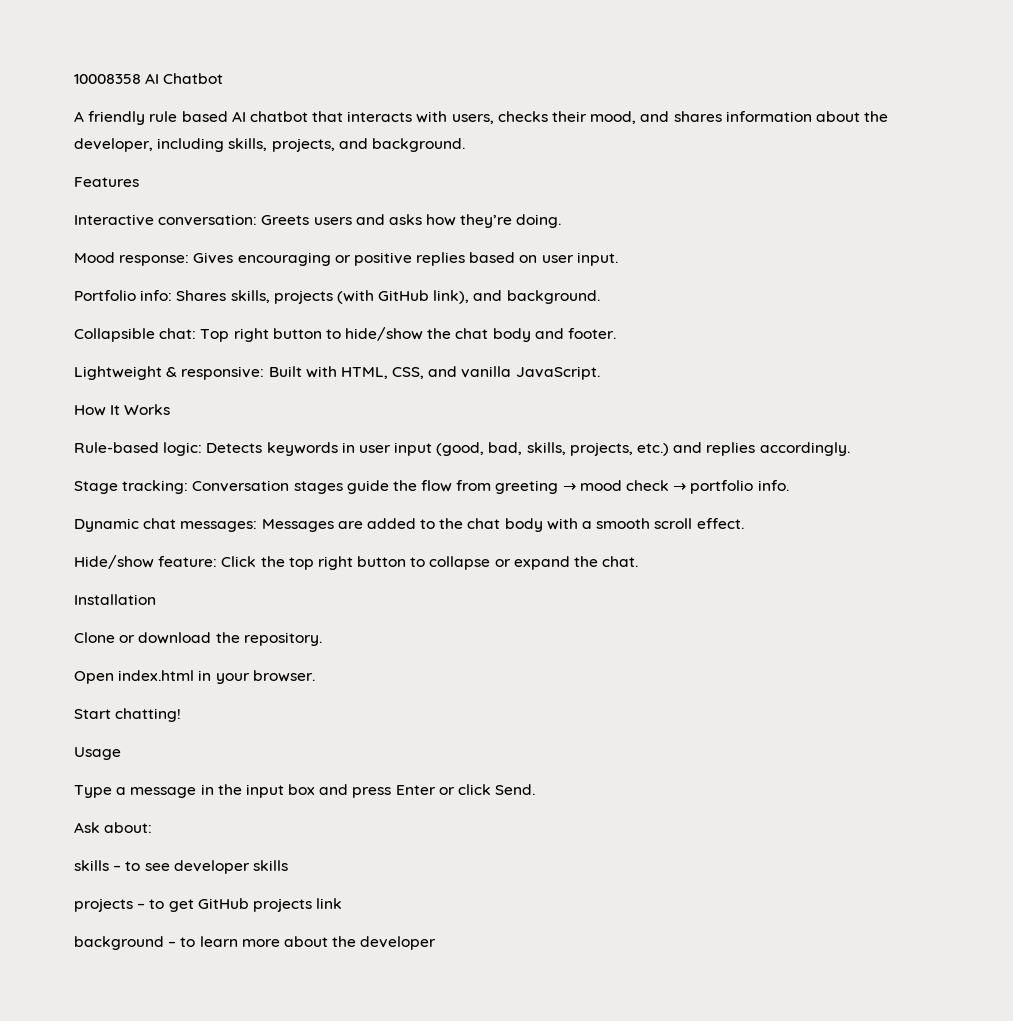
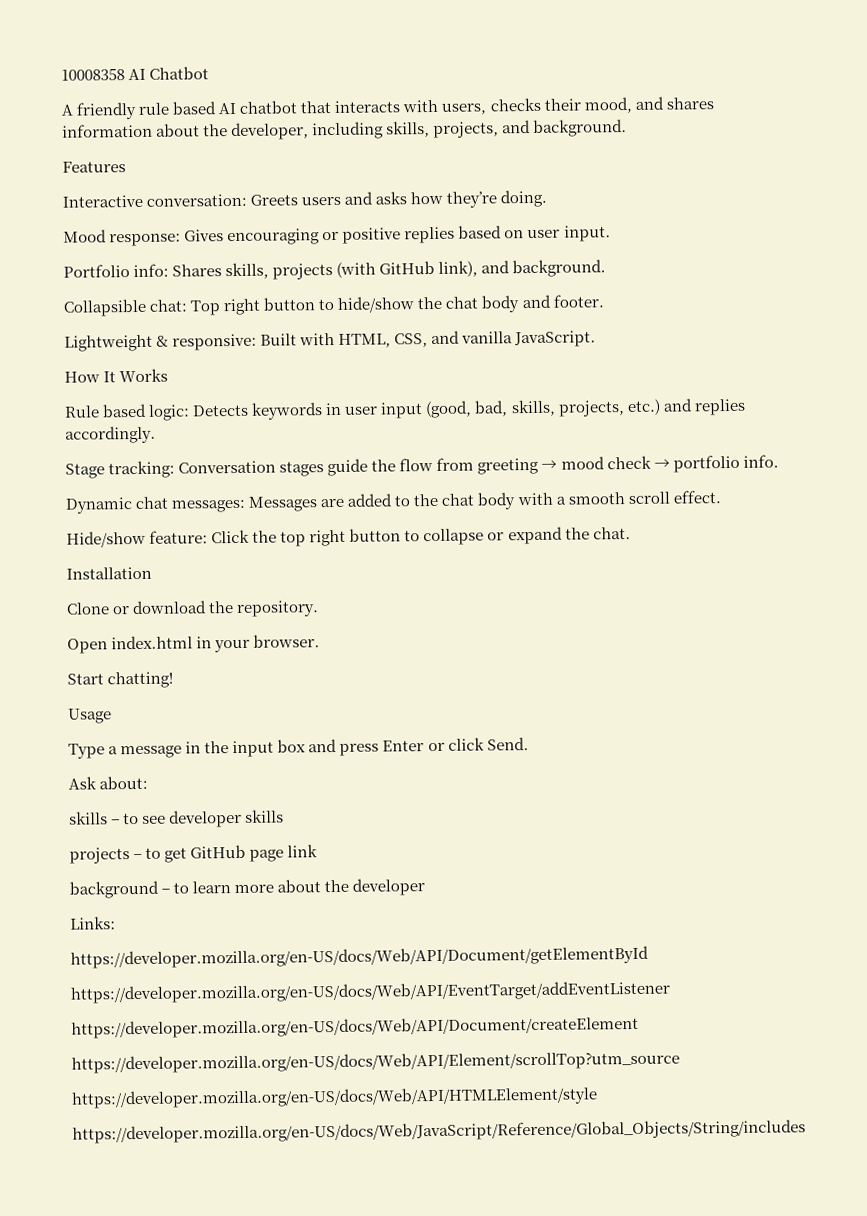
- Rule-based logic: Detects keywords in user input (good, bad, skills, projects, etc.) and replies accordingly.
+ Rule based logic: Detects keywords in user input (good, bad, skills, projects, etc.) and replies accordingly.
- projects – to get GitHub projects link
+ projects – to get GitHub page link
+ Links:
+ https://developer.mozilla.org/en-US/docs/Web/API/Document/getElementById
+ https://developer.mozilla.org/en-US/docs/Web/API/EventTarget/addEventListener
+ https://developer.mozilla.org/en-US/docs/Web/API/Document/createElement
+ https://developer.mozilla.org/en-US/docs/Web/API/Element/scrollTop?utm_source
+ https://developer.mozilla.org/en-US/docs/Web/API/HTMLElement/style
+ https://developer.mozilla.org/en-US/docs/Web/JavaScript/Reference/Global_Objects/String/includes

